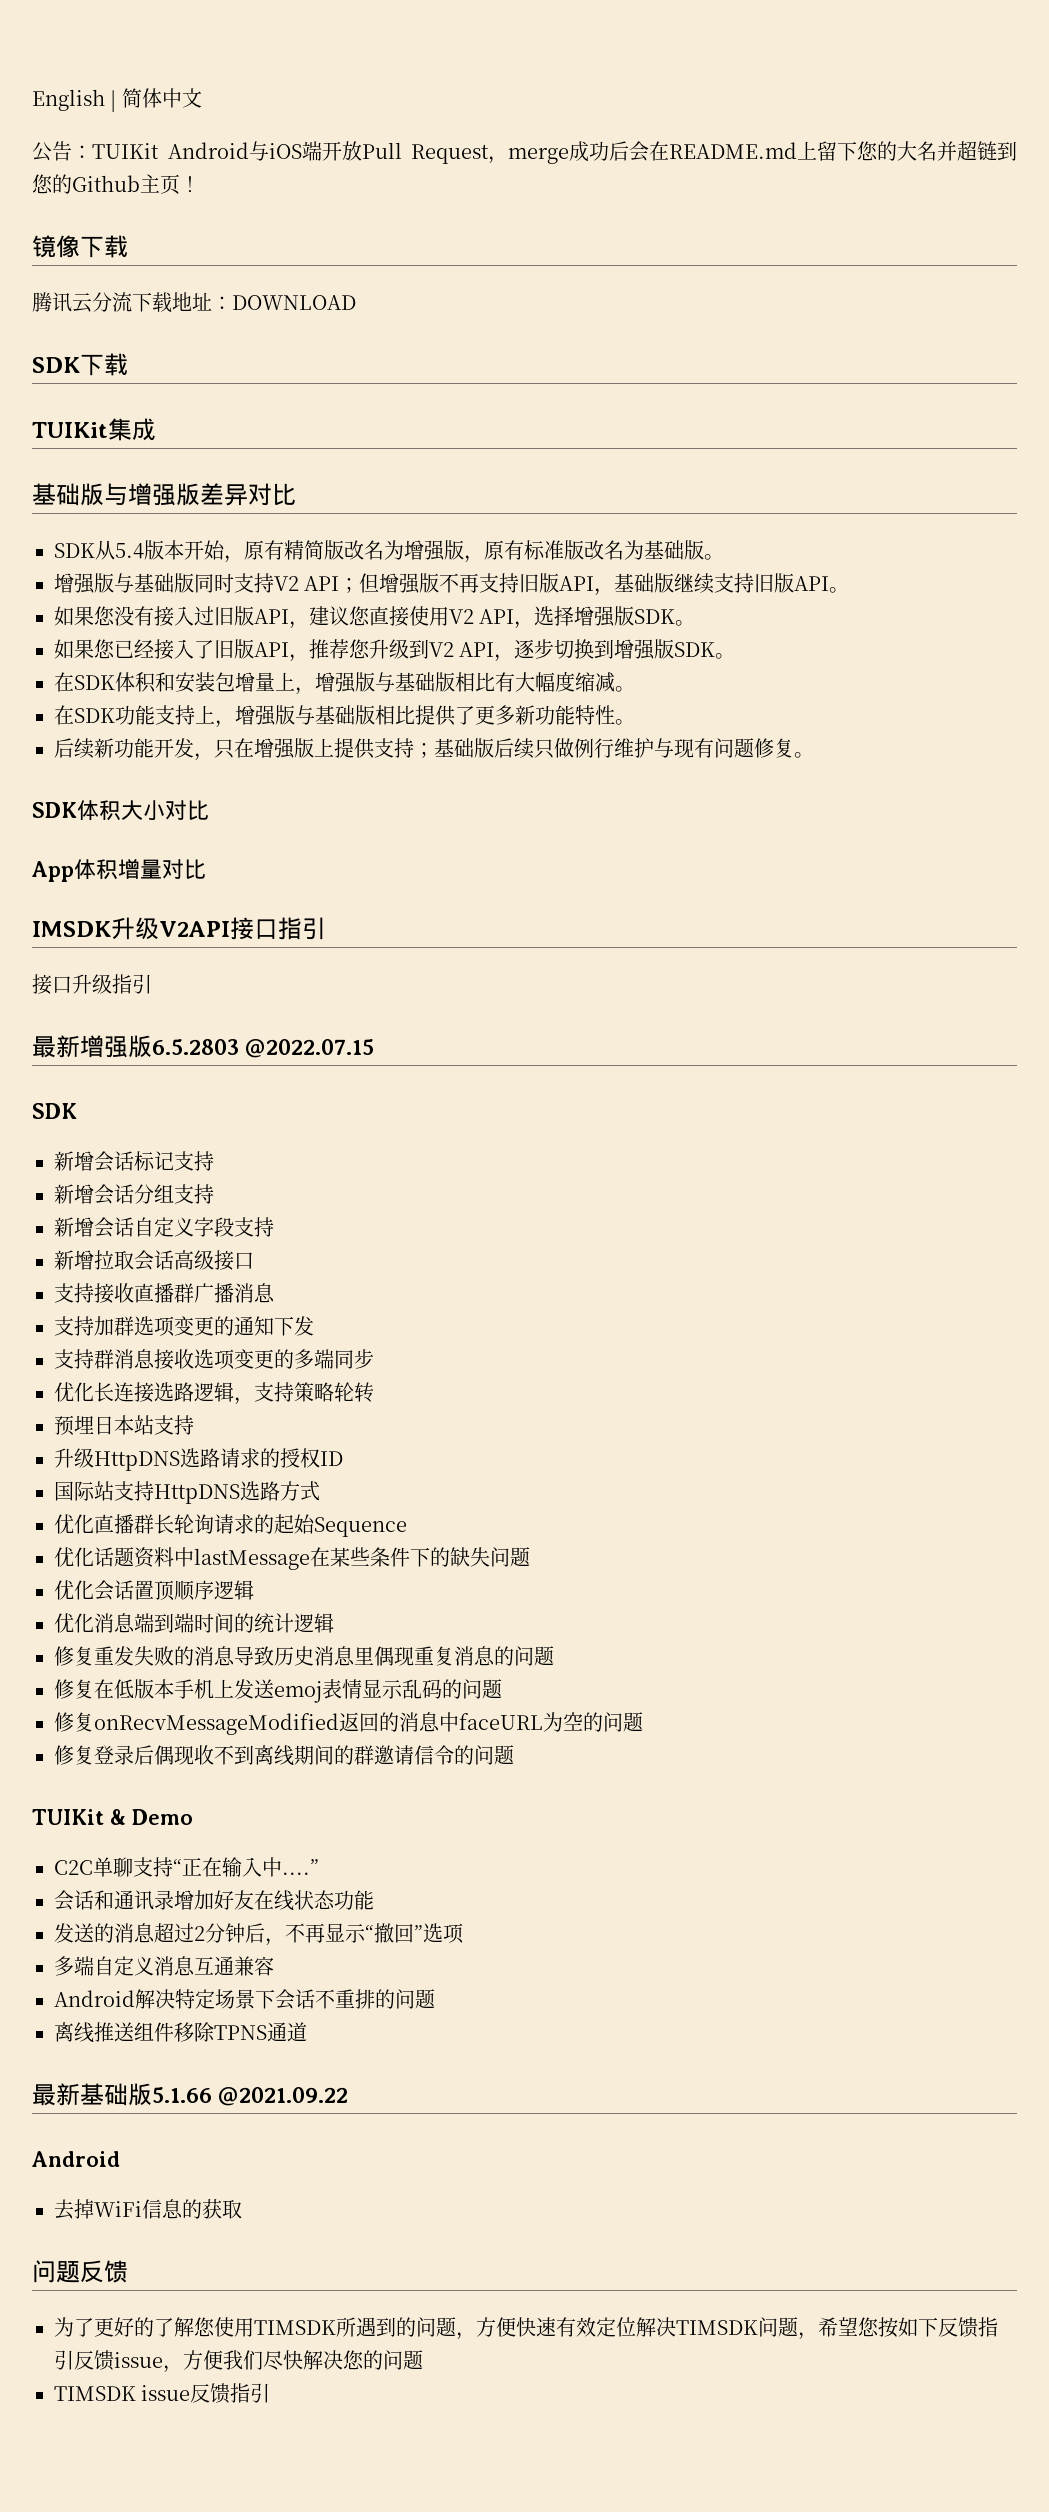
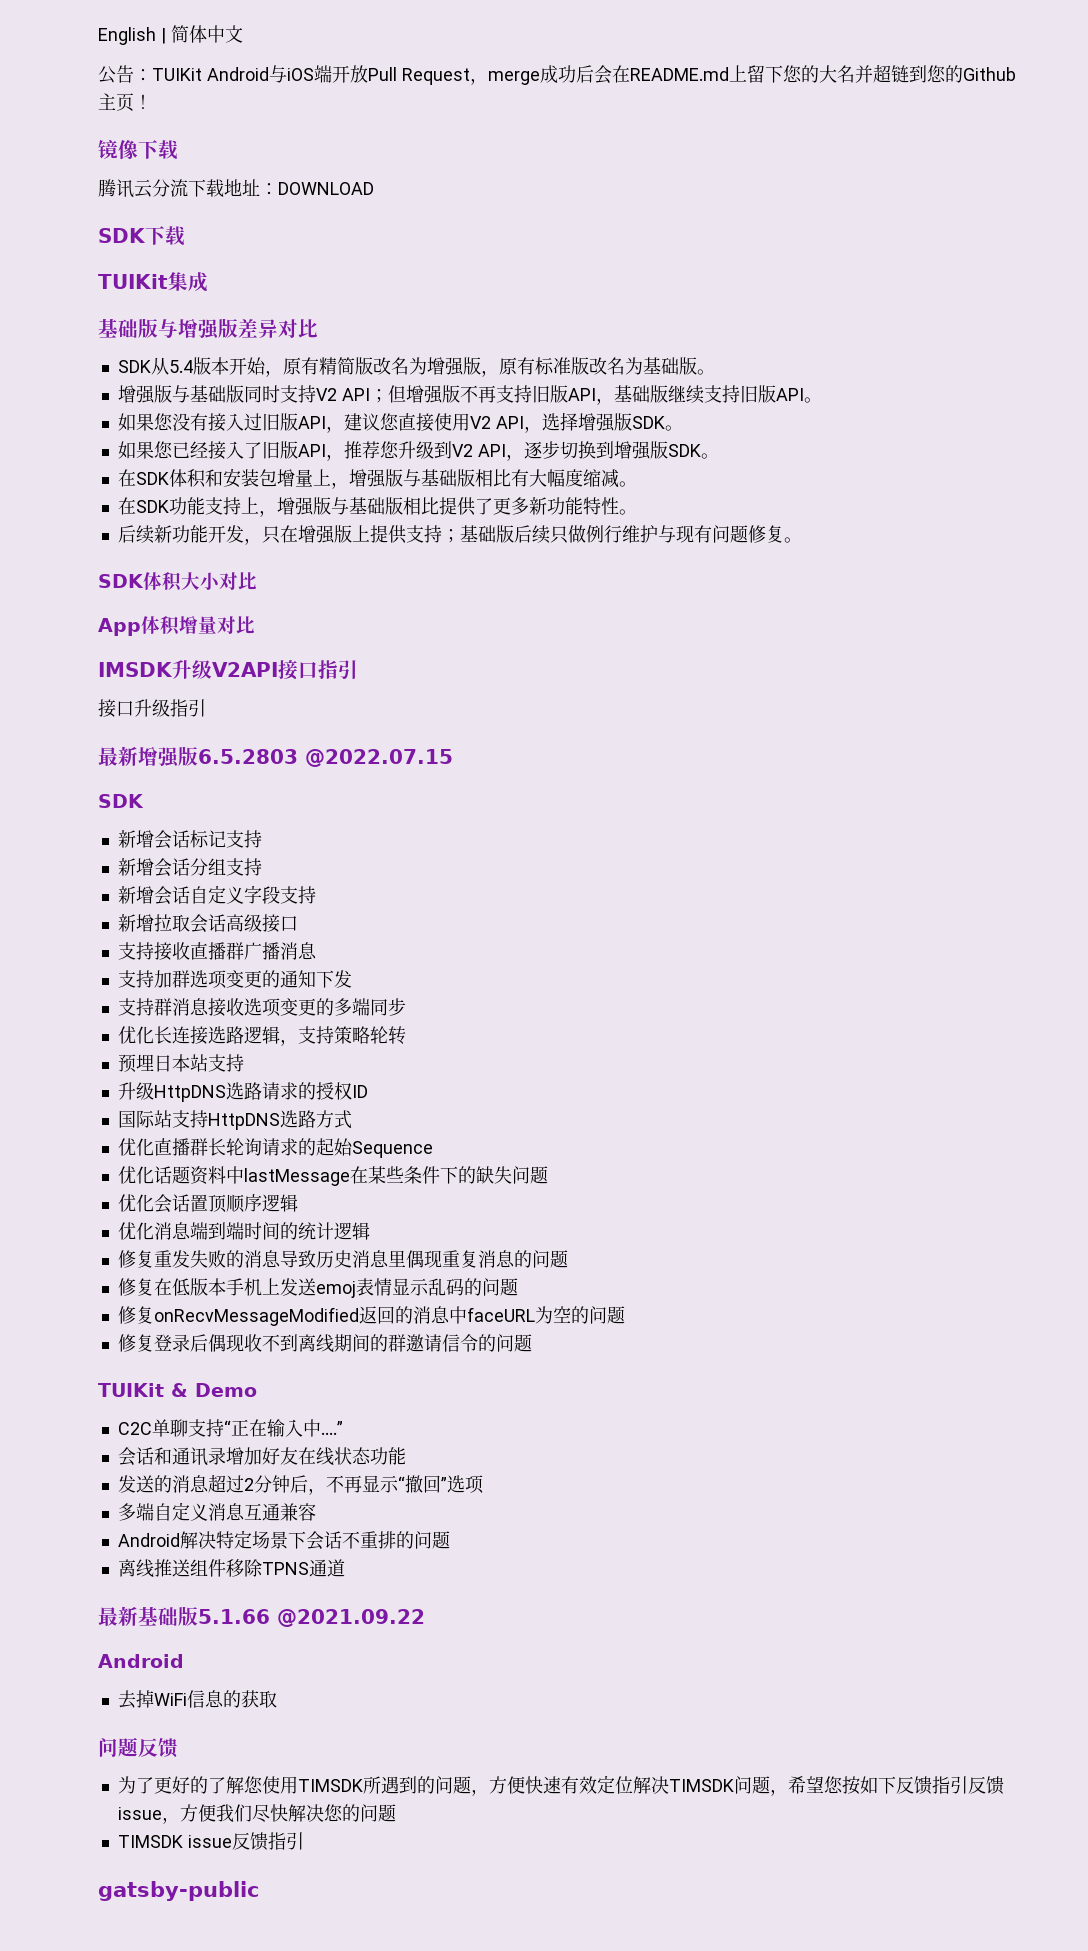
+ gatsby-public

